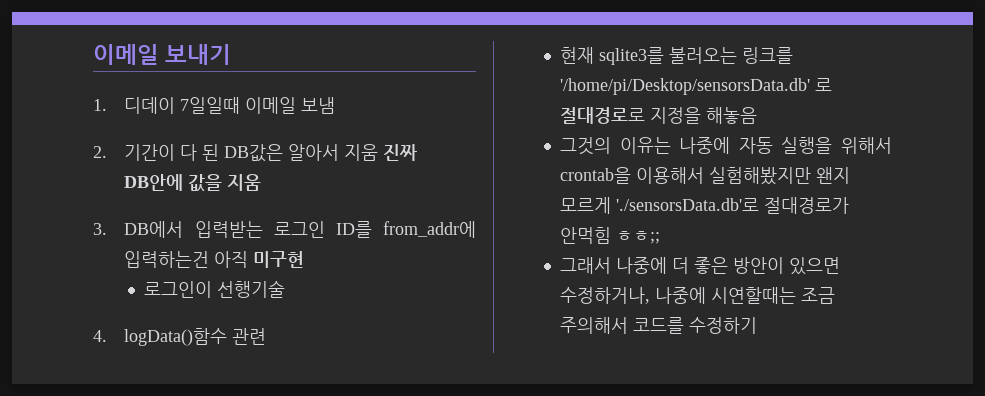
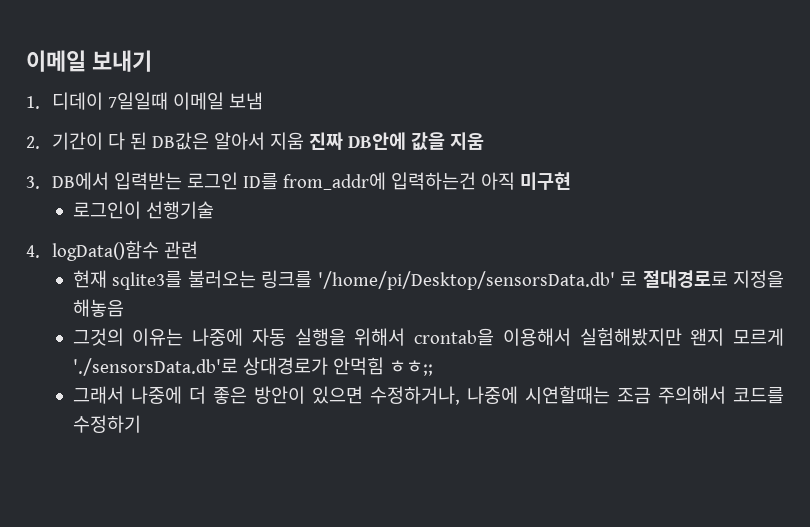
- 그것의 이유는 나중에 자동 실행을 위해서 crontab을 이용해서 실험해봤지만 왠지 모르게 './sensorsData.db'로 절대경로가 안먹힘 ㅎㅎ;;
+ 그것의 이유는 나중에 자동 실행을 위해서 crontab을 이용해서 실험해봤지만 왠지 모르게 './sensorsData.db'로 상대경로가 안먹힘 ㅎㅎ;;

